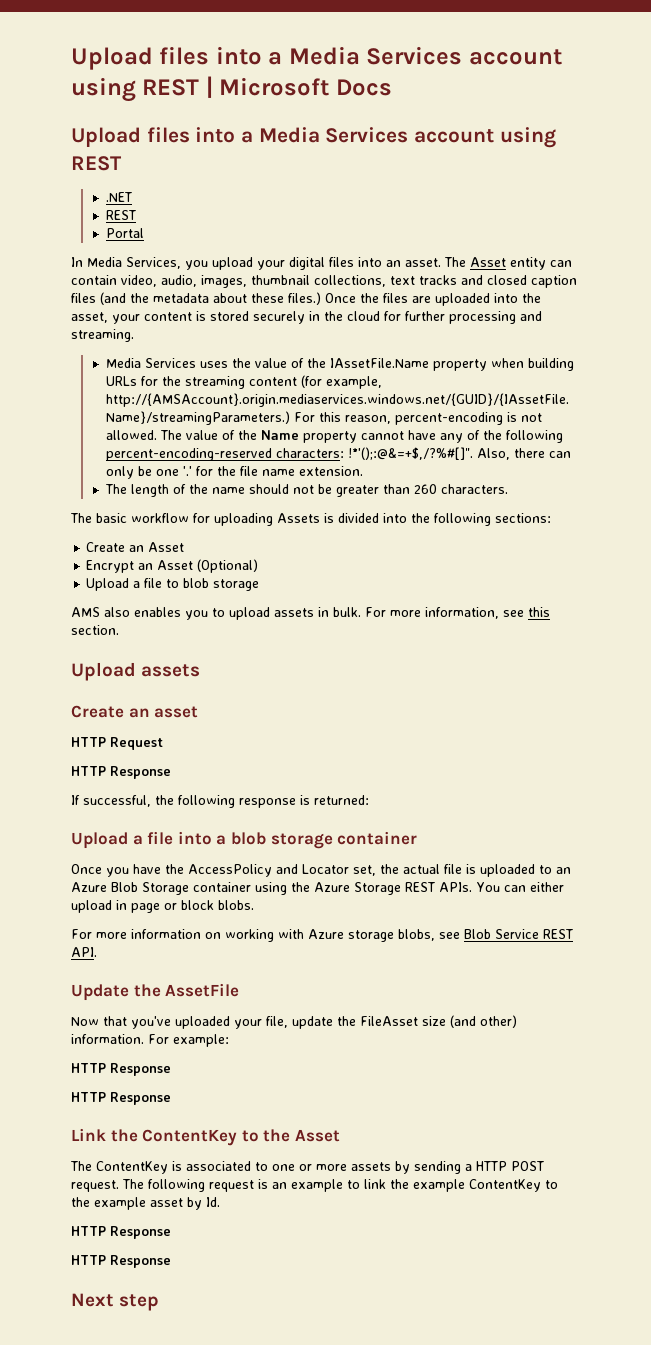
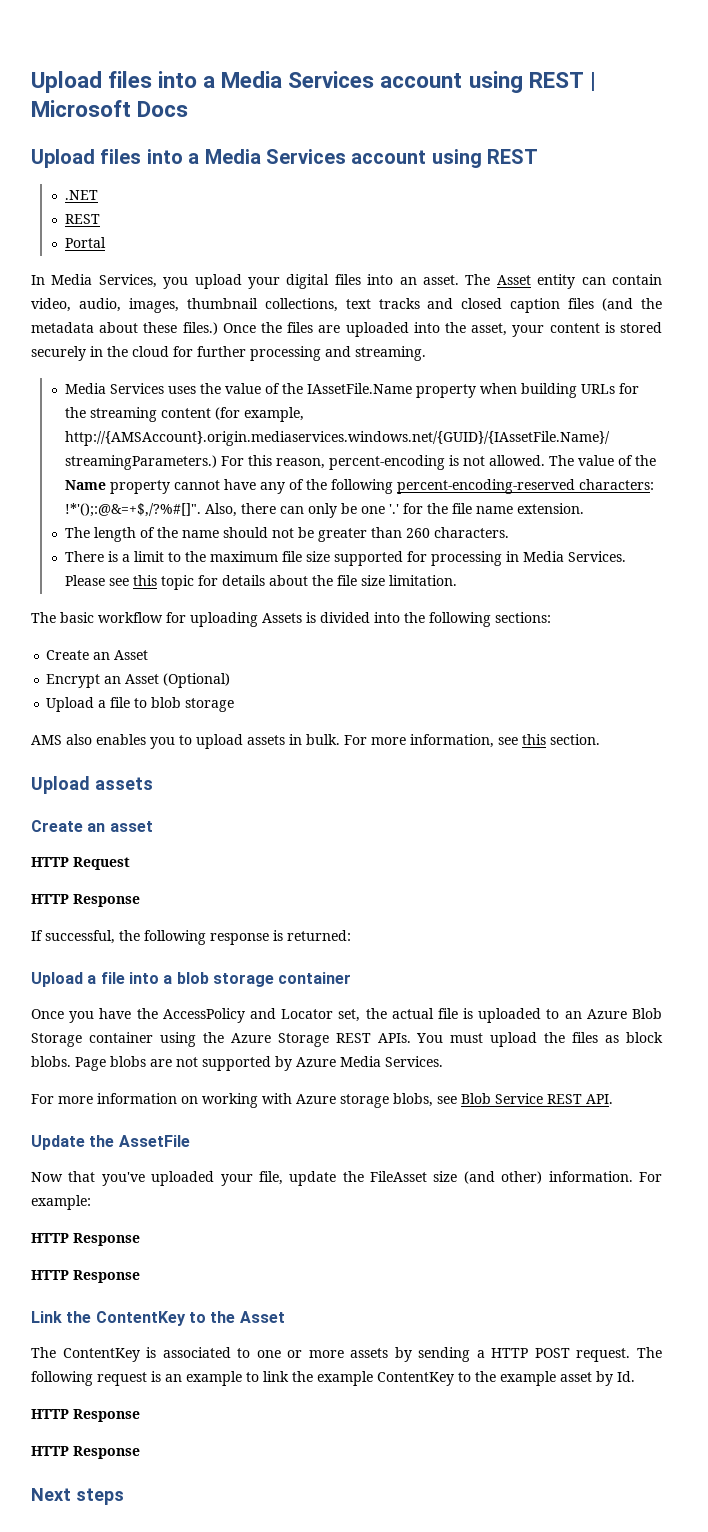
+ There is a limit to the maximum file size supported for processing in Media Services. Please see this topic for details about the file size limitation.
- You can either upload in page or block blobs.
+ You must upload the files as block blobs. Page blobs are not supported by Azure Media Services.
- Next step
+ Next steps

